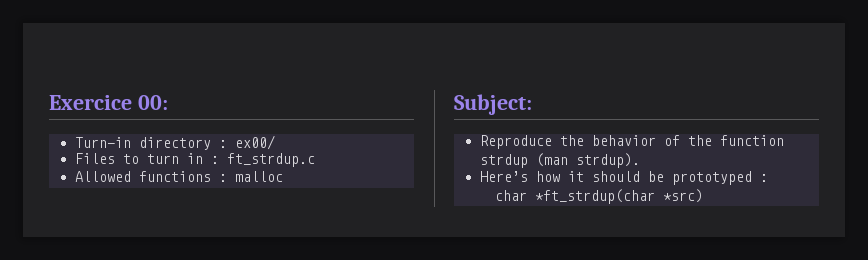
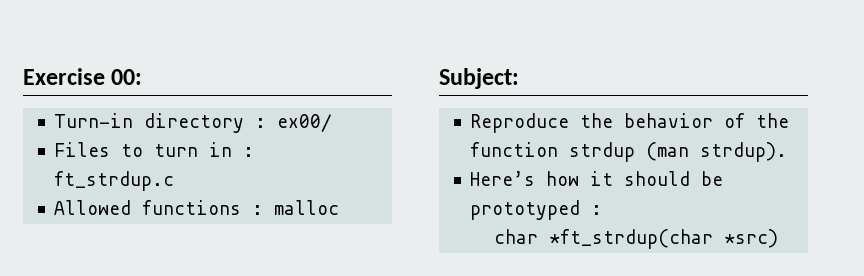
- Exercice 00:
+ Exercise 00:

